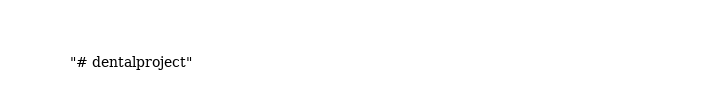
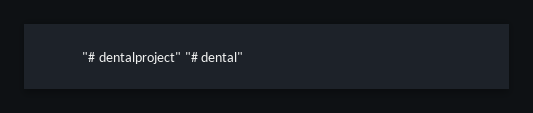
- "# dentalproject"
+ "# dentalproject" "# dental"

